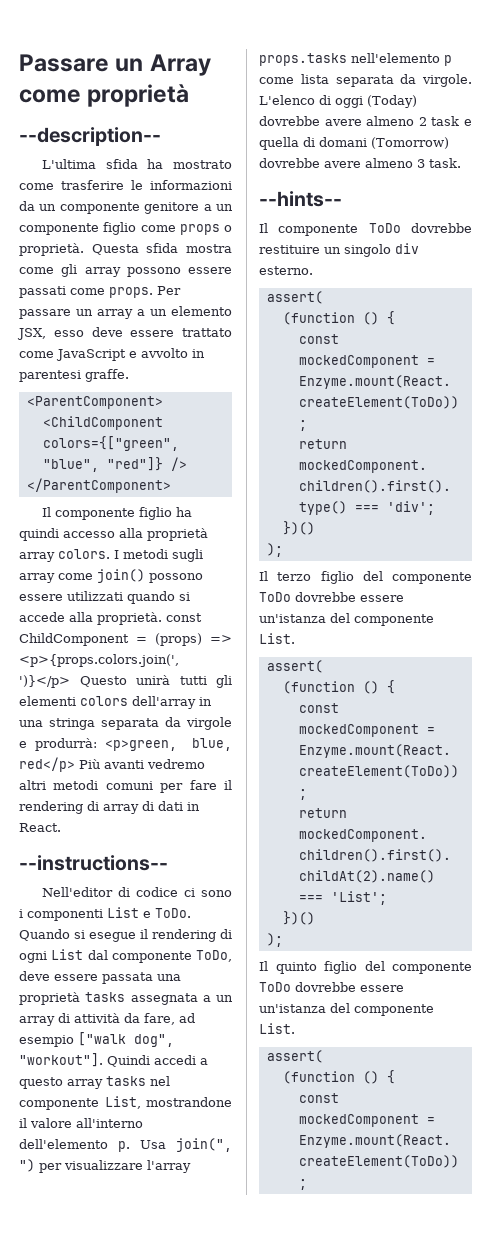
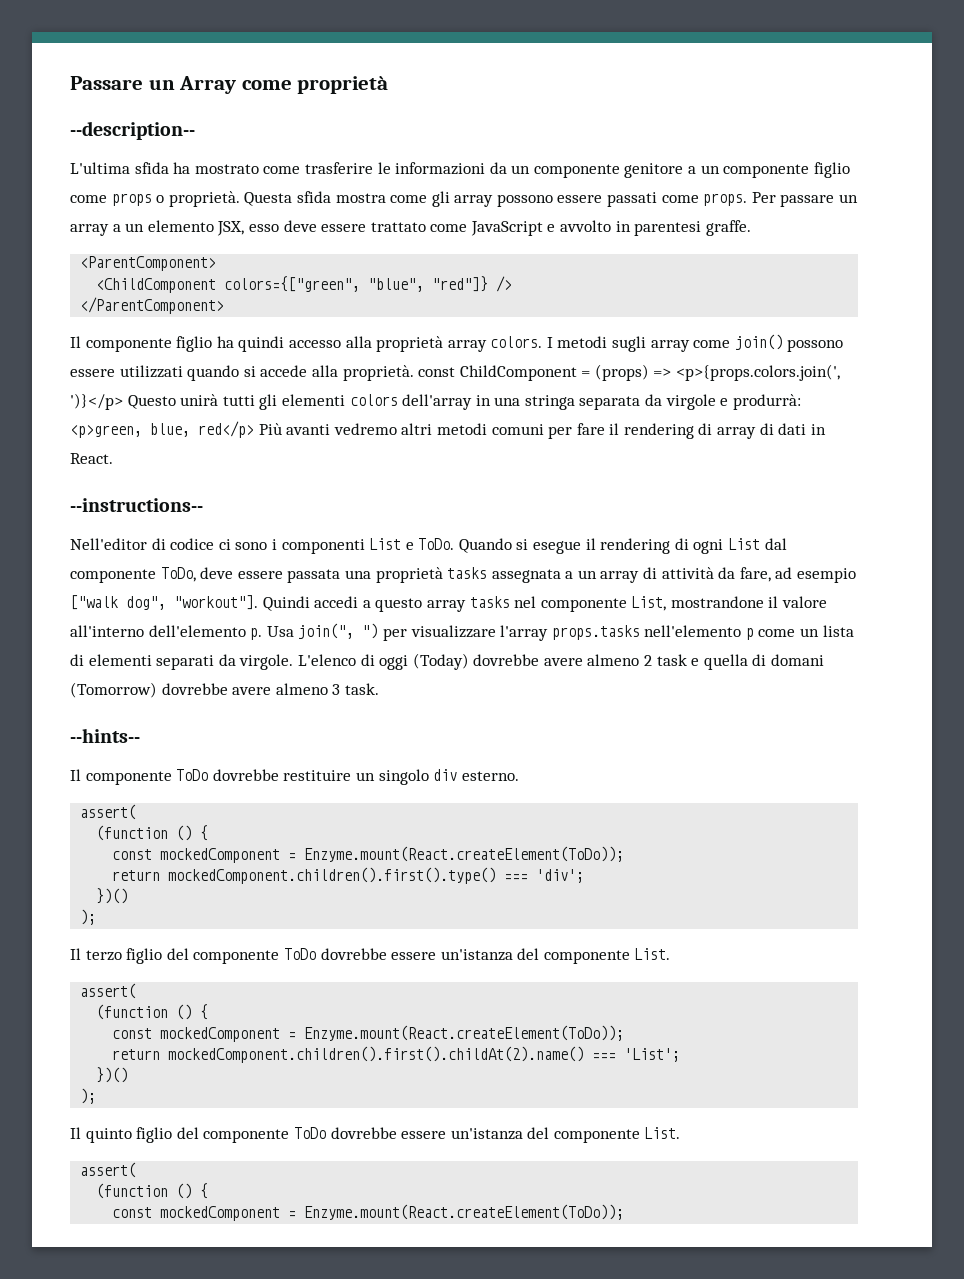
- Quindi accedi a questo array tasks nel componente List, mostrandone il valore all'interno dell'elemento p. Usa join(", ") per visualizzare l'array props.tasks nell'elemento p come lista separata da virgole.
+ Quindi accedi a questo array tasks nel componente List, mostrandone il valore all'interno dell'elemento p. Usa join(", ") per visualizzare l'array props.tasks nell'elemento p come un lista di elementi separati da virgole.

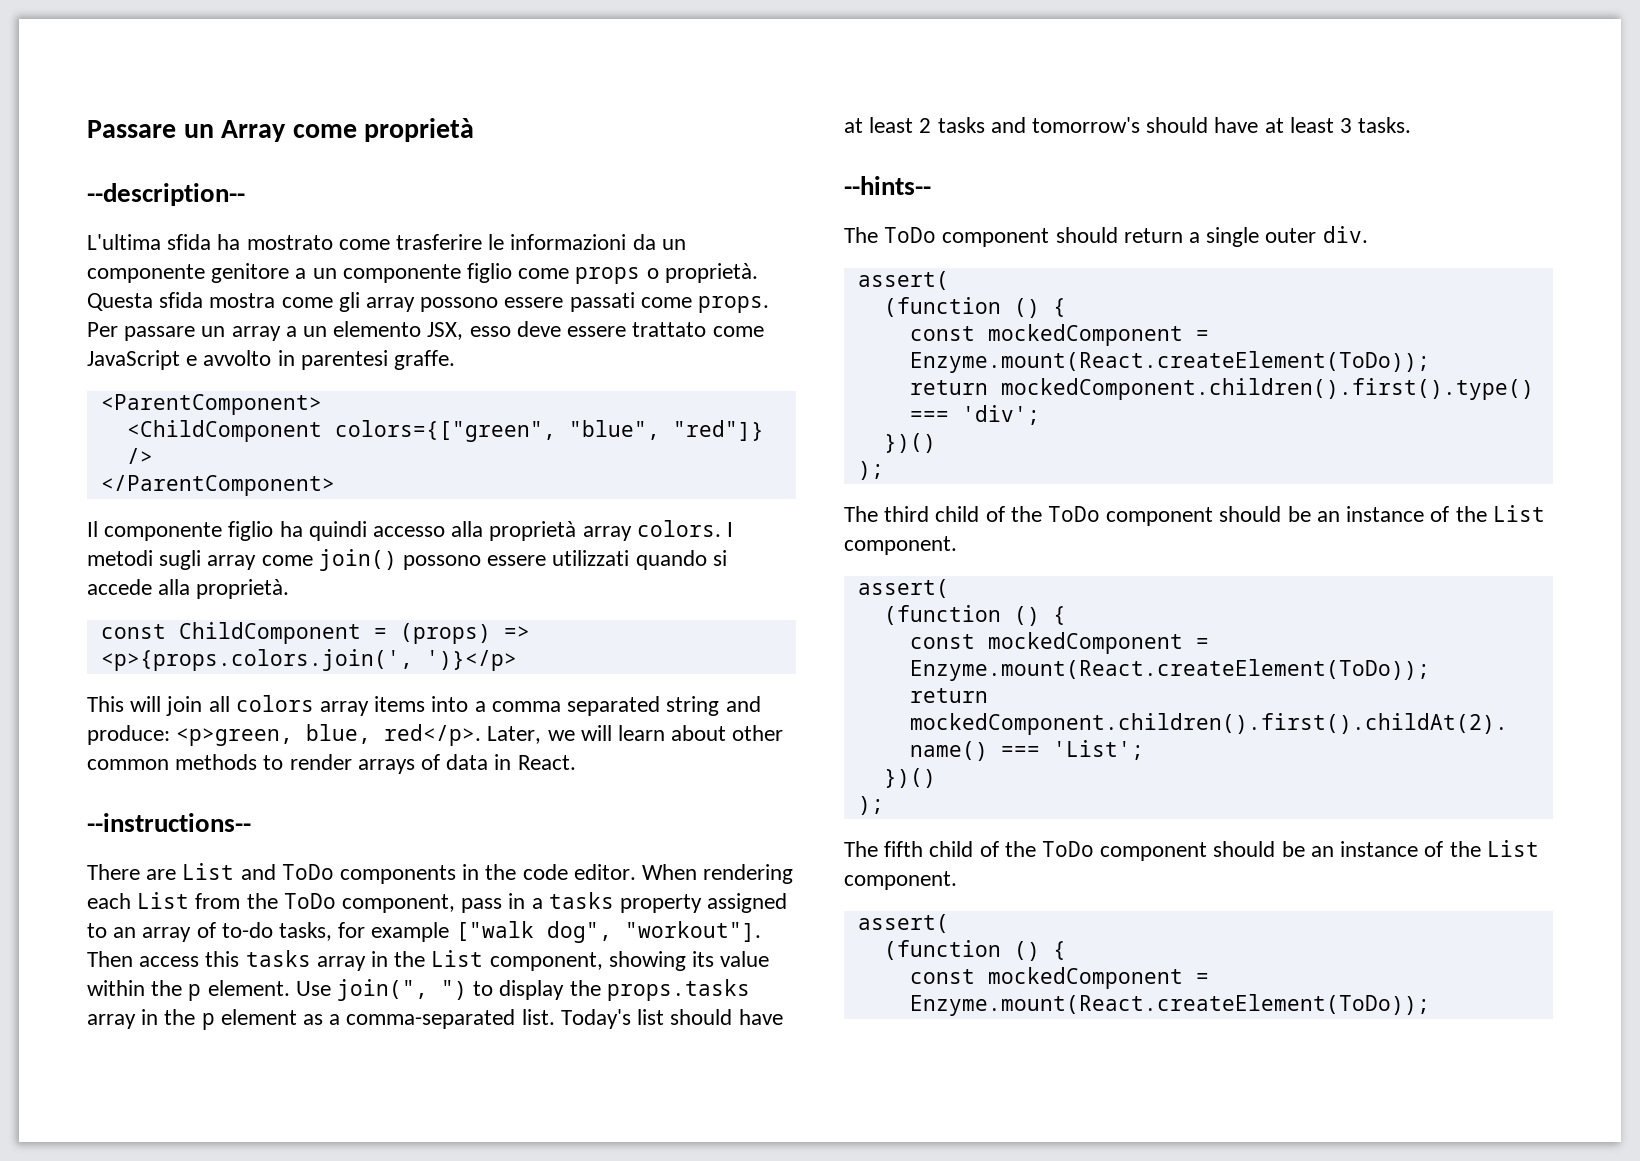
- I metodi sugli array come join() possono essere utilizzati quando si accede alla proprietà. const ChildComponent = (props) => <p>{props.colors.join(', ')}</p> Questo unirà tutti gli elementi colors dell'array in una stringa separata da virgole e produrrà: <p>green, blue, red</p> Più avanti vedremo altri metodi comuni per fare il rendering di array di dati in React.
+ I metodi sugli array come join() possono essere utilizzati quando si accede alla proprietà.
+ const ChildComponent = (props) => <p>{props.colors.join(', ')}</p>
+ This will join all colors array items into a comma separated string and produce: <p>green, blue, red</p>. Later, we will learn about other common methods to render arrays of data in React.
  --instructions--
- Nell'editor di codice ci sono i componenti List e ToDo. Quando si esegue il rendering di ogni List dal componente ToDo, deve essere passata una proprietà tasks assegnata a un array di attività da fare, ad esempio ["walk dog", "workout"]. Quindi accedi a questo array tasks nel componente List, mostrandone il valore all'interno dell'elemento p. Usa join(", ") per visualizzare l'array props.tasks nell'elemento p come un lista di elementi separati da virgole. L'elenco di oggi (Today) dovrebbe avere almeno 2 task e quella di domani (Tomorrow) dovrebbe avere almeno 3 task.
+ There are List and ToDo components in the code editor. When rendering each List from the ToDo component, pass in a tasks property assigned to an array of to-do tasks, for example ["walk dog", "workout"]. Then access this tasks array in the List component, showing its value within the p element. Use join(", ") to display the props.tasks array in the p element as a comma-separated list. Today's list should have at least 2 tasks and tomorrow's should have at least 3 tasks.
  --hints--
- Il componente ToDo dovrebbe restituire un singolo div esterno.
+ The ToDo component should return a single outer div.
- Il terzo figlio del componente ToDo dovrebbe essere un'istanza del componente List.
+ The third child of the ToDo component should be an instance of the List component.
- Il quinto figlio del componente ToDo dovrebbe essere un'istanza del componente List.
+ The fifth child of the ToDo component should be an instance of the List component.

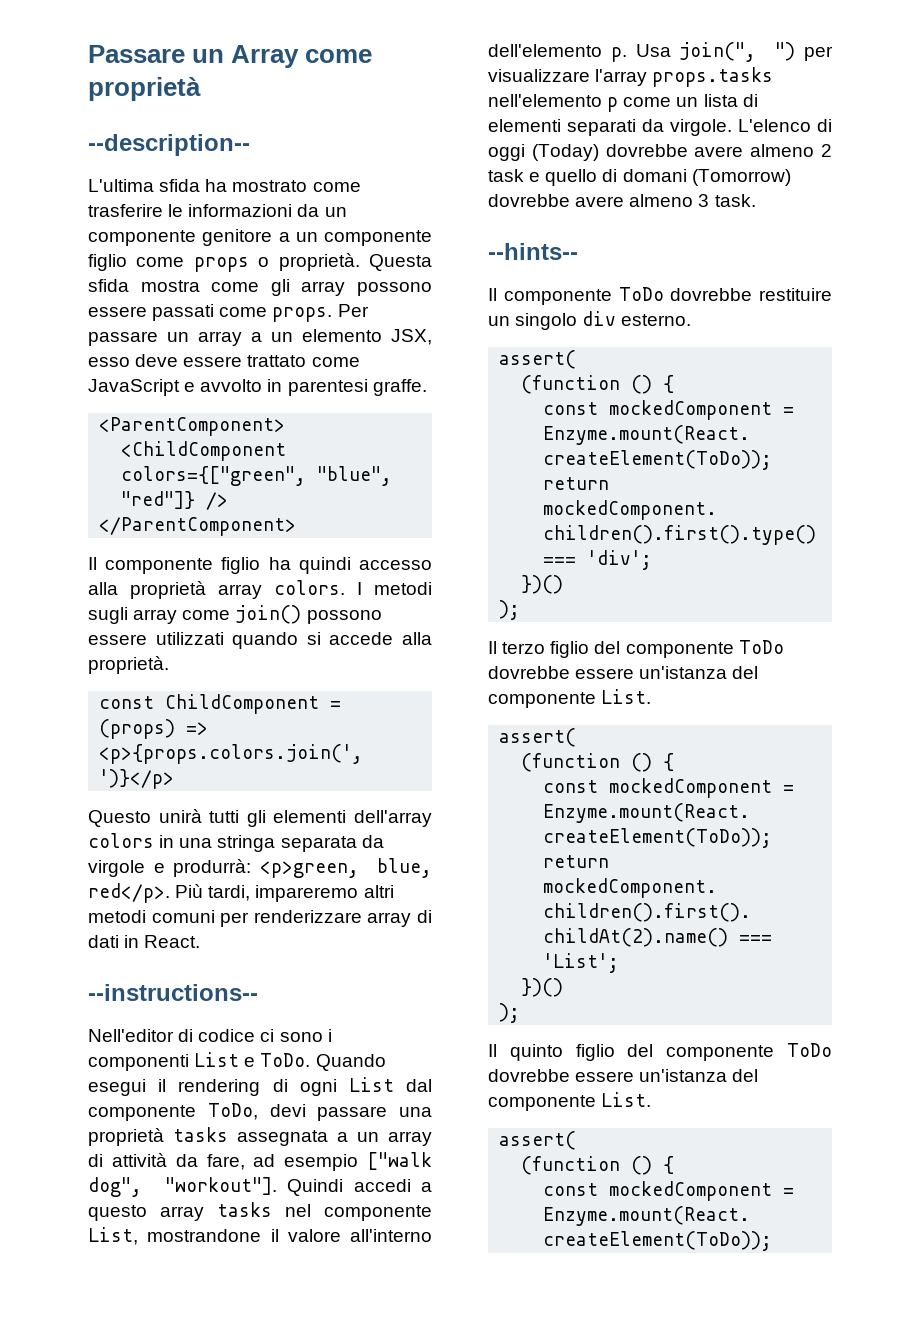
- This will join all colors array items into a comma separated string and produce: <p>green, blue, red</p>. Later, we will learn about other common methods to render arrays of data in React.
+ Questo unirà tutti gli elementi dell'array colors in una stringa separata da virgole e produrrà: <p>green, blue, red</p>. Più tardi, impareremo altri metodi comuni per renderizzare array di dati in React.
  --instructions--
- There are List and ToDo components in the code editor. When rendering each List from the ToDo component, pass in a tasks property assigned to an array of to-do tasks, for example ["walk dog", "workout"]. Then access this tasks array in the List component, showing its value within the p element. Use join(", ") to display the props.tasks array in the p element as a comma-separated list. Today's list should have at least 2 tasks and tomorrow's should have at least 3 tasks.
+ Nell'editor di codice ci sono i componenti List e ToDo. Quando esegui il rendering di ogni List dal componente ToDo, devi passare una proprietà tasks assegnata a un array di attività da fare, ad esempio ["walk dog", "workout"]. Quindi accedi a questo array tasks nel componente List, mostrandone il valore all'interno dell'elemento p. Usa join(", ") per visualizzare l'array props.tasks nell'elemento p come un lista di elementi separati da virgole. L'elenco di oggi (Today) dovrebbe avere almeno 2 task e quello di domani (Tomorrow) dovrebbe avere almeno 3 task.
  --hints--
- The ToDo component should return a single outer div.
+ Il componente ToDo dovrebbe restituire un singolo div esterno.
- The third child of the ToDo component should be an instance of the List component.
+ Il terzo figlio del componente ToDo dovrebbe essere un'istanza del componente List.
- The fifth child of the ToDo component should be an instance of the List component.
+ Il quinto figlio del componente ToDo dovrebbe essere un'istanza del componente List.

